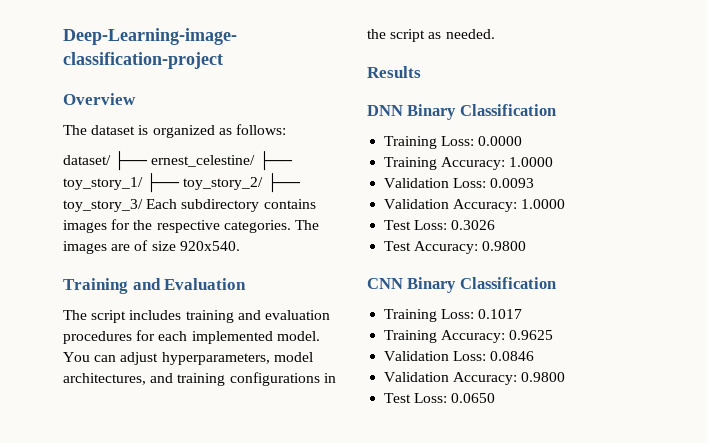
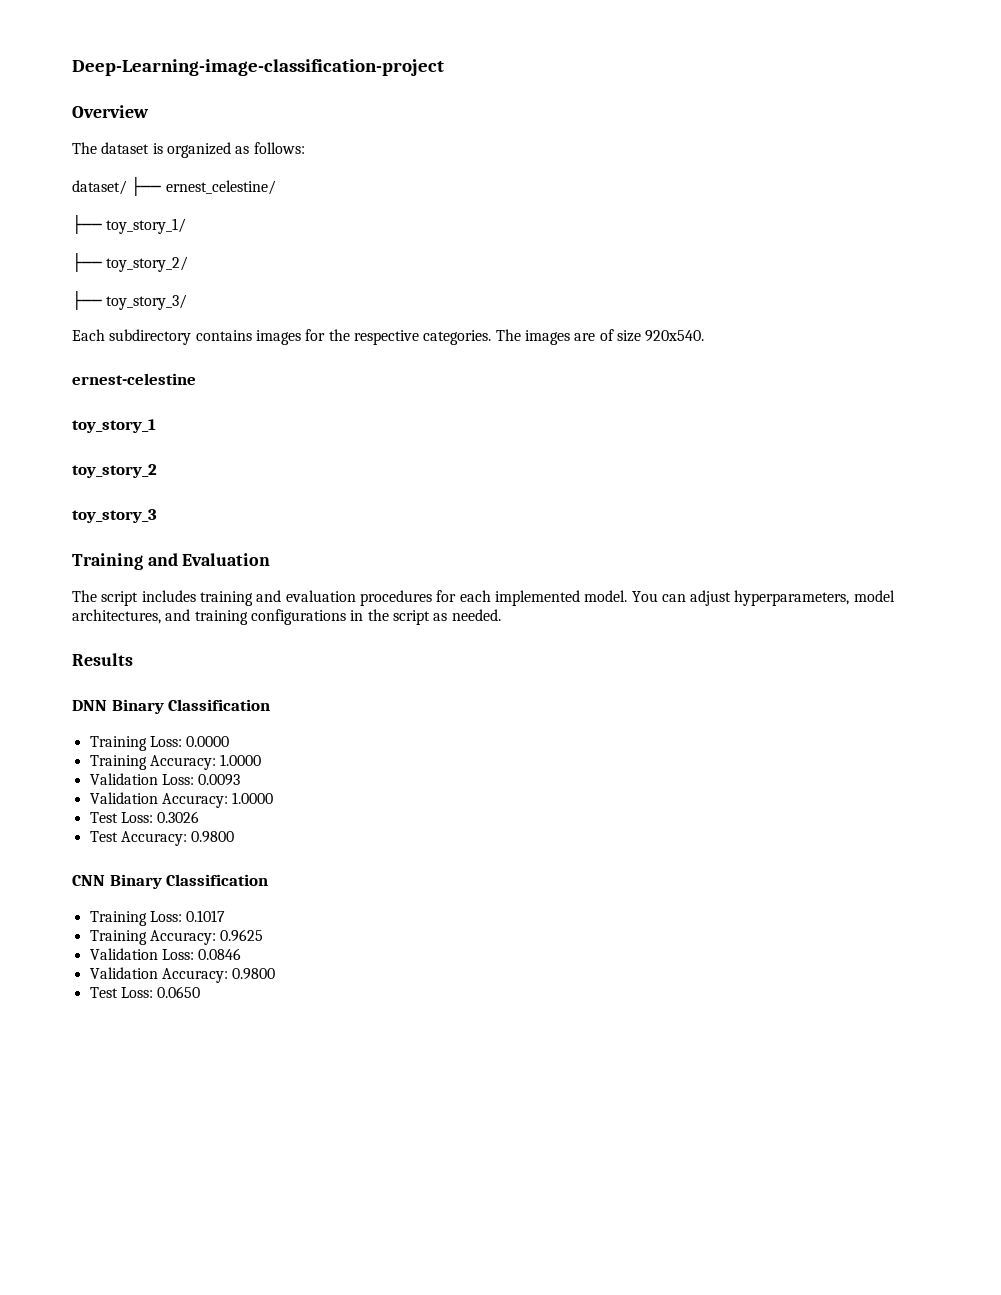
- dataset/ ├── ernest_celestine/ ├── toy_story_1/ ├── toy_story_2/ ├── toy_story_3/ Each subdirectory contains images for the respective categories.
+ dataset/ ├── ernest_celestine/
+ ├── toy_story_1/
+ ├── toy_story_2/
+ ├── toy_story_3/
+ Each subdirectory contains images for the respective categories.
+ ernest-celestine
+ toy_story_1
+ toy_story_2
+ toy_story_3

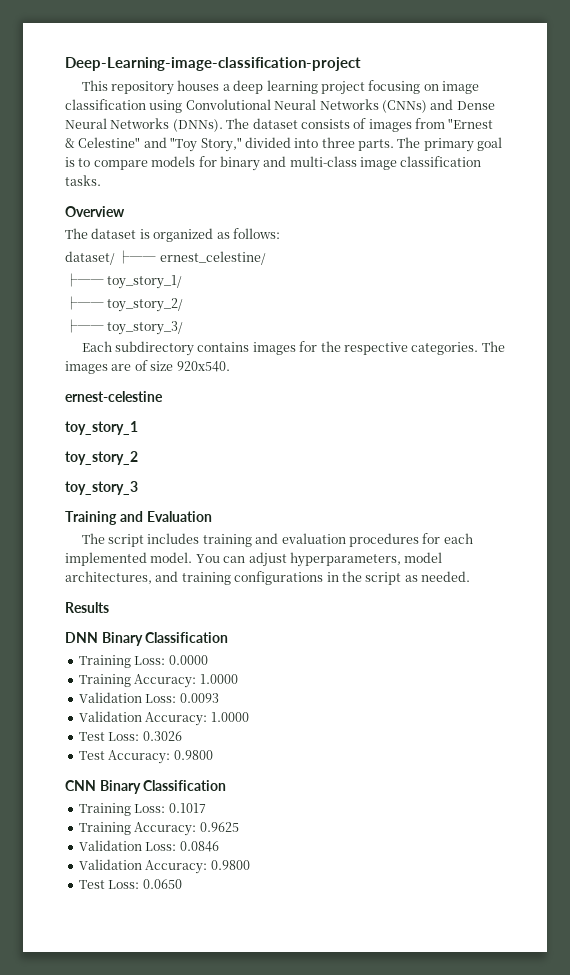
+ This repository houses a deep learning project focusing on image classification using Convolutional Neural Networks (CNNs) and Dense Neural Networks (DNNs). The dataset consists of images from "Ernest & Celestine" and "Toy Story," divided into three parts. The primary goal is to compare models for binary and multi-class image classification tasks.

